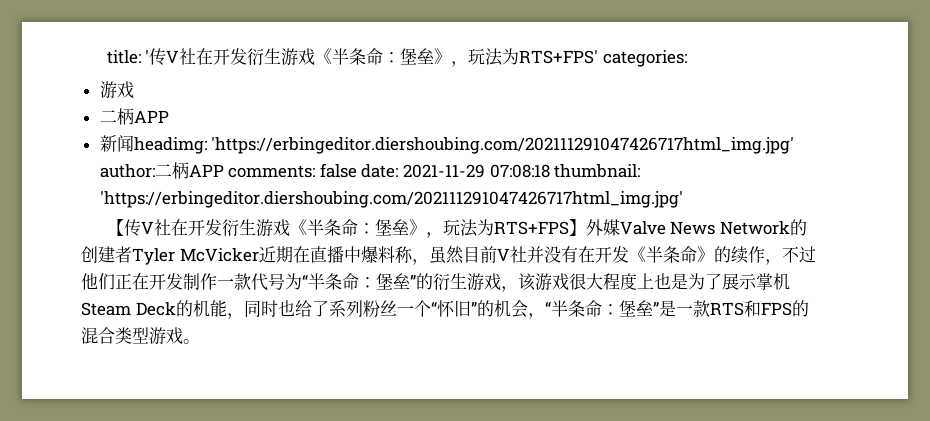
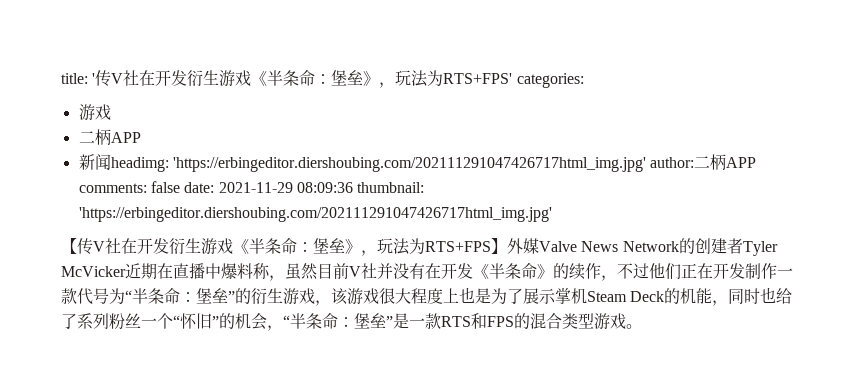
- 新闻headimg: 'https://erbingeditor.diershoubing.com/202111291047426717html_img.jpg' author:二柄APP comments: false date: 2021-11-29 07:08:18 thumbnail: 'https://erbingeditor.diershoubing.com/202111291047426717html_img.jpg'
+ 新闻headimg: 'https://erbingeditor.diershoubing.com/202111291047426717html_img.jpg' author:二柄APP comments: false date: 2021-11-29 08:09:36 thumbnail: 'https://erbingeditor.diershoubing.com/202111291047426717html_img.jpg'

